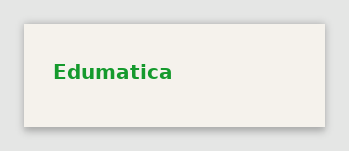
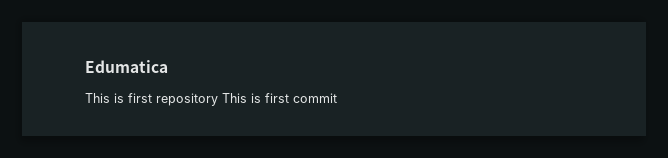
+ This is first repository This is first commit

